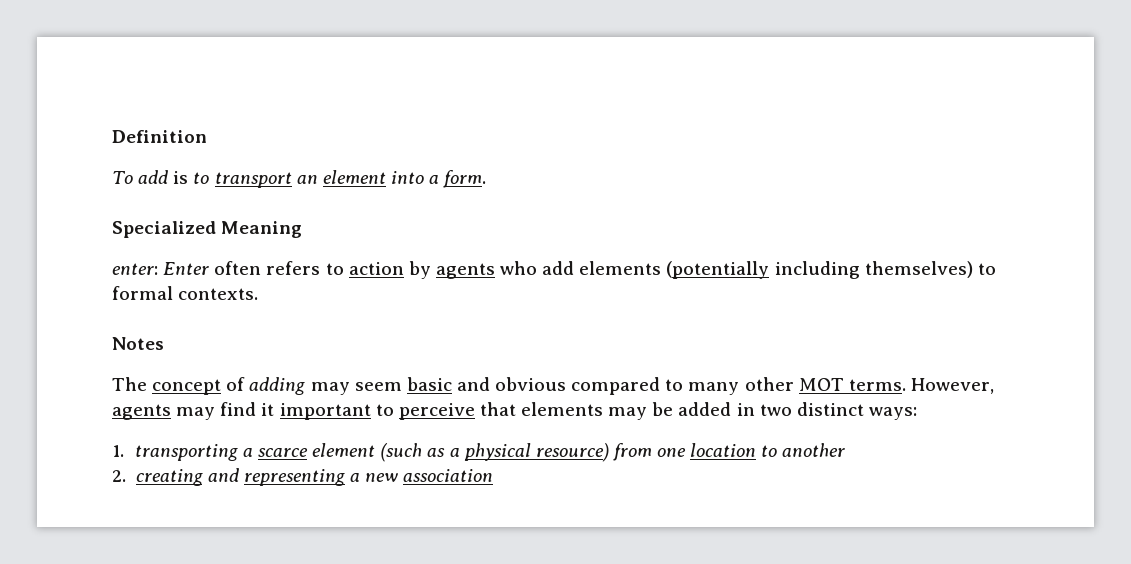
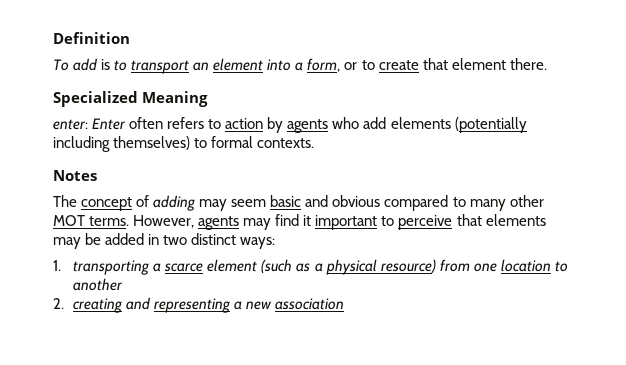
- To add is to transport an element into a form.
+ To add is to transport an element into a form, or to create that element there.

